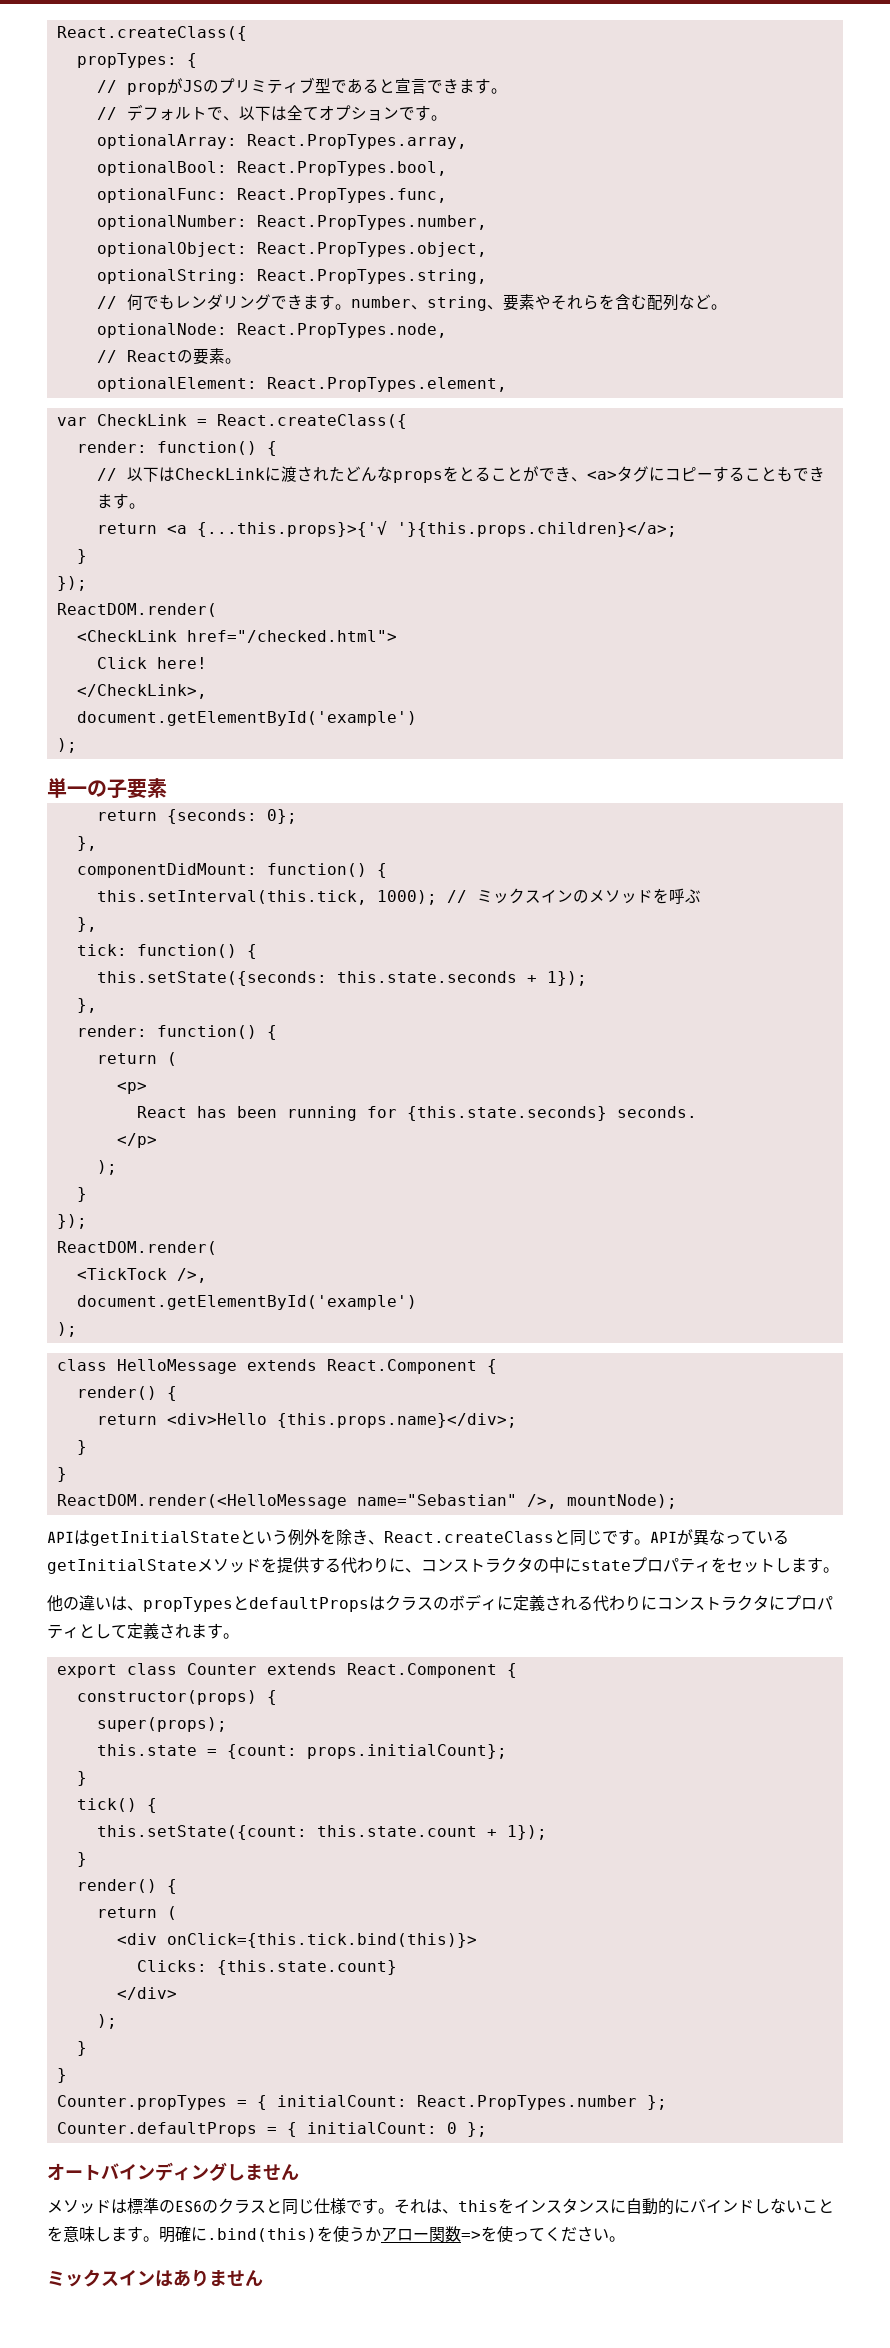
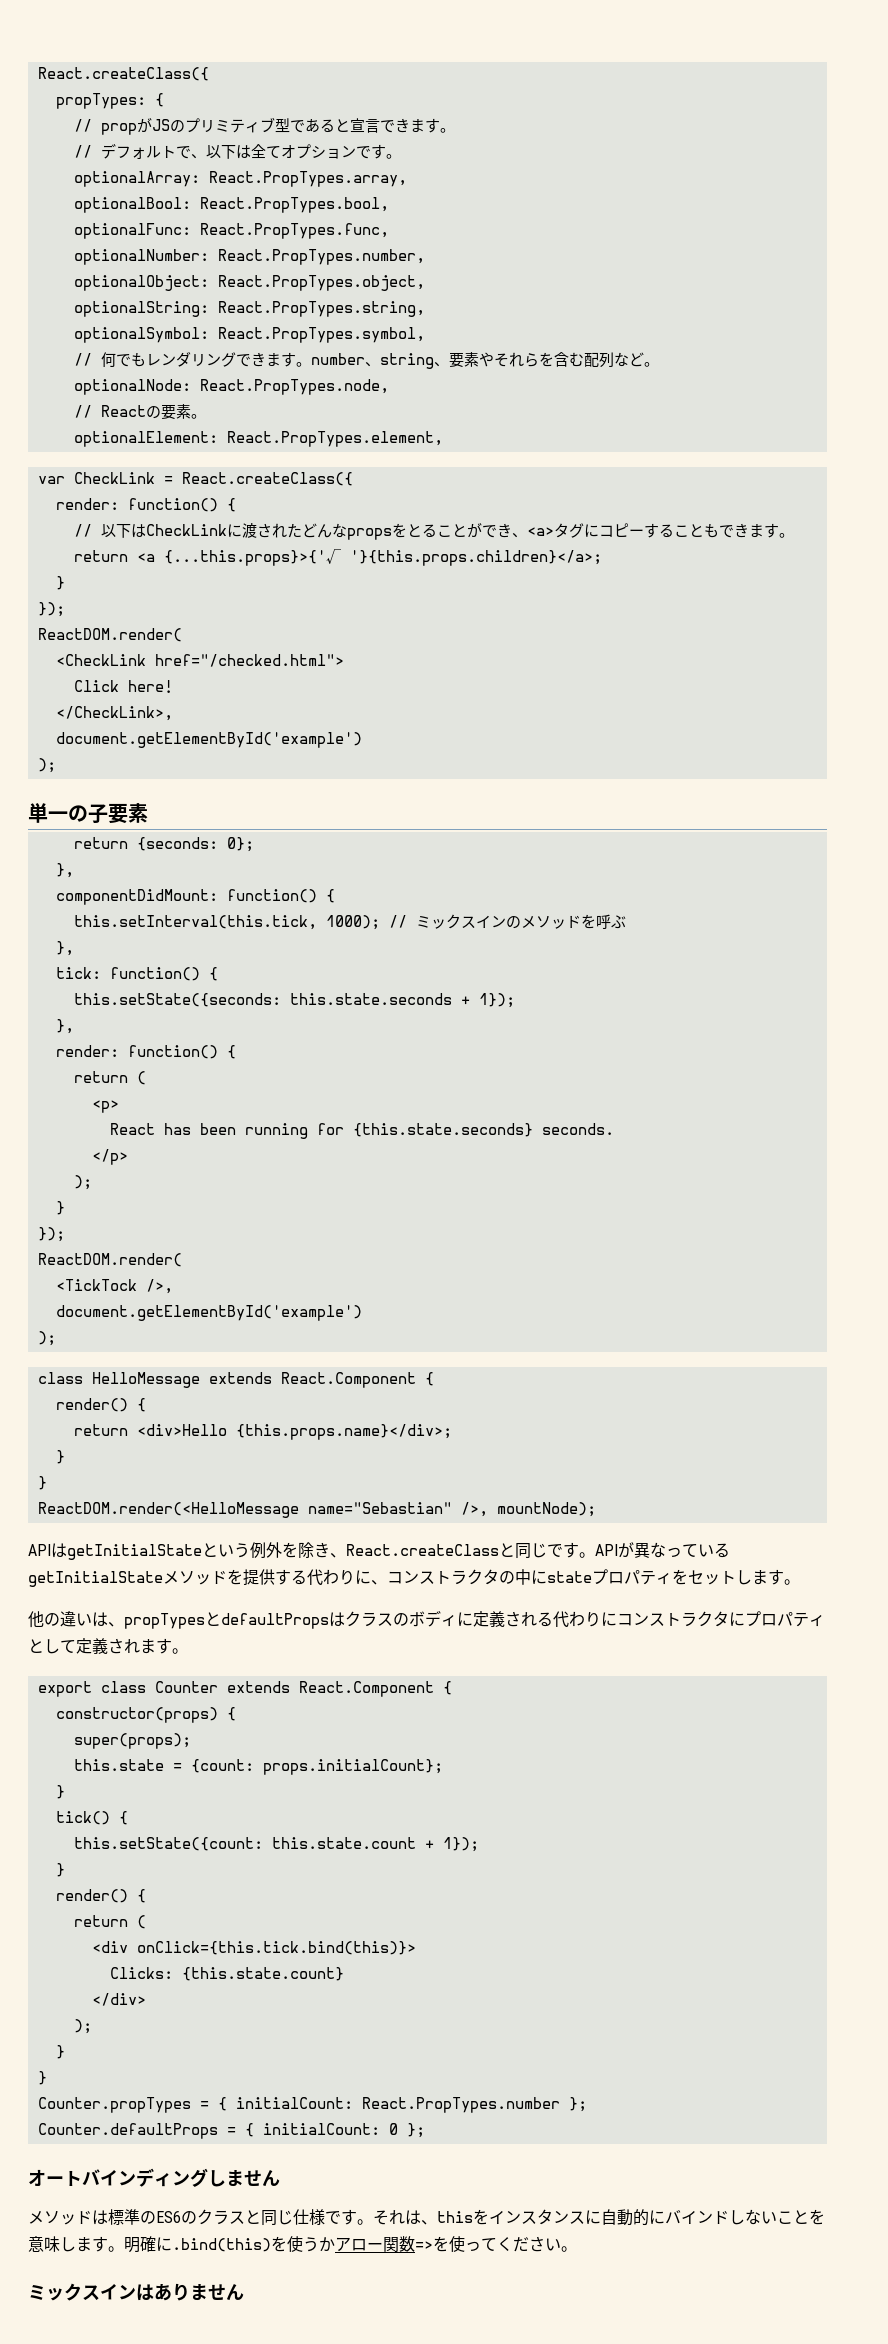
+ optionalSymbol: React.PropTypes.symbol,

